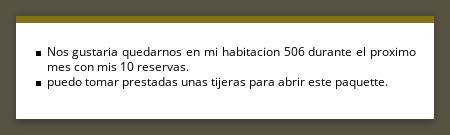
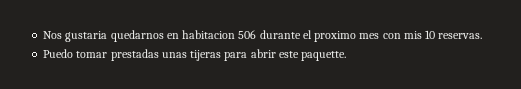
- Nos gustaria quedarnos en mi habitacion 506 durante el proximo mes con mis 10 reservas.
+ Nos gustaria quedarnos en habitacion 506 durante el proximo mes con mis 10 reservas.
- puedo tomar prestadas unas tijeras para abrir este paquette.
+ Puedo tomar prestadas unas tijeras para abrir este paquette.

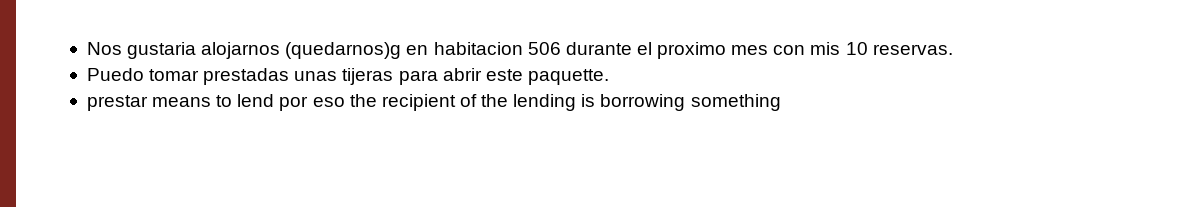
- Nos gustaria quedarnos en habitacion 506 durante el proximo mes con mis 10 reservas.
+ Nos gustaria alojarnos (quedarnos)g en habitacion 506 durante el proximo mes con mis 10 reservas.
+ prestar means to lend por eso the recipient of the lending is borrowing something

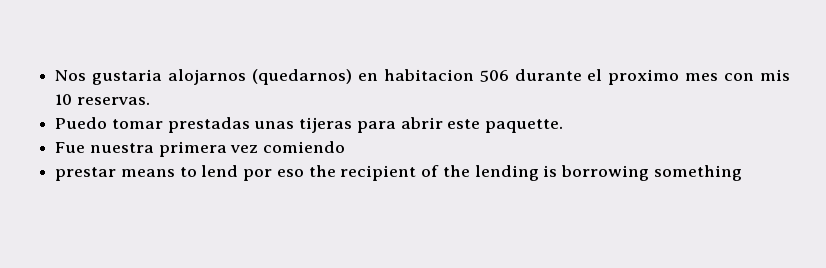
- Nos gustaria alojarnos (quedarnos)g en habitacion 506 durante el proximo mes con mis 10 reservas.
+ Nos gustaria alojarnos (quedarnos) en habitacion 506 durante el proximo mes con mis 10 reservas.
+ Fue nuestra primera vez comiendo

